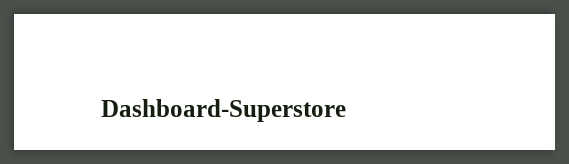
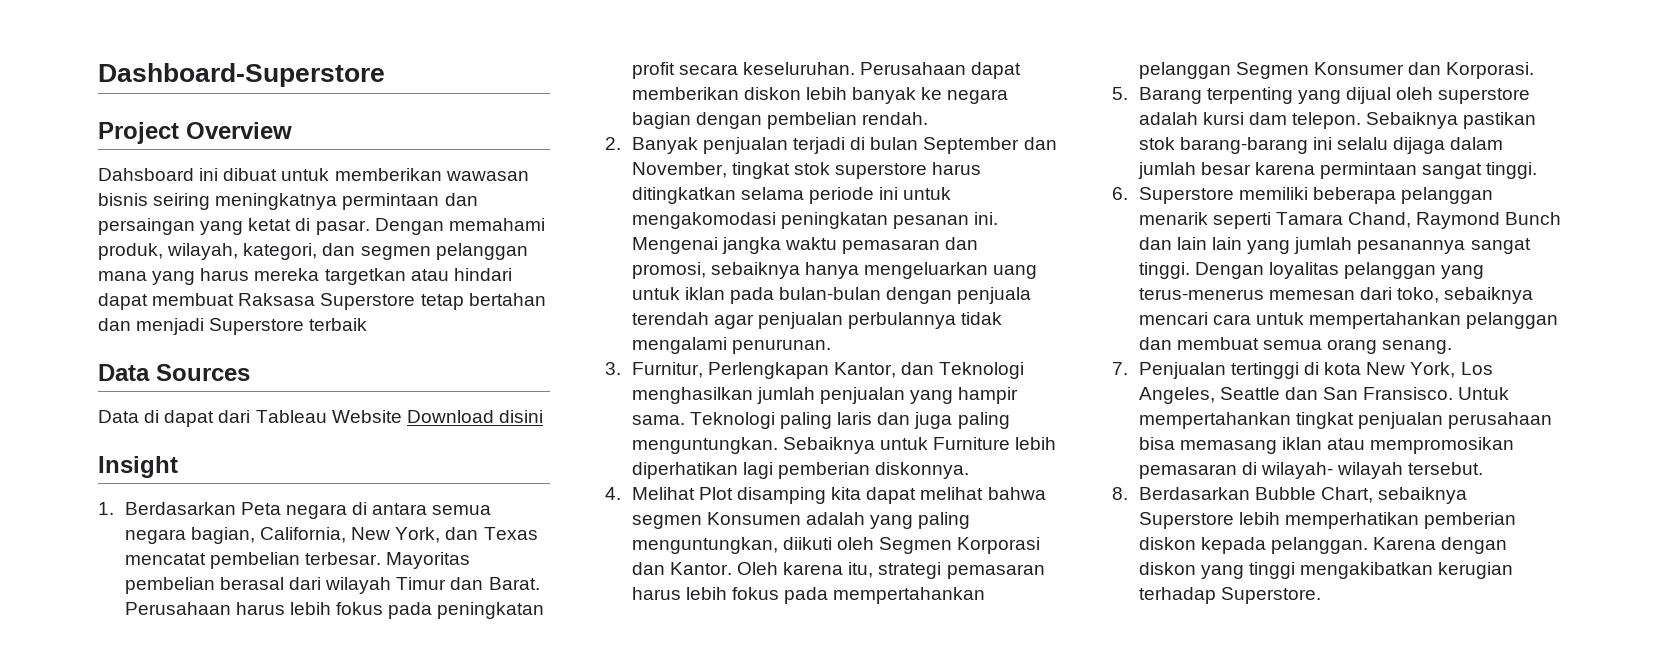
+ Project Overview
+ Dahsboard ini dibuat untuk memberikan wawasan bisnis seiring meningkatnya permintaan dan persaingan yang ketat di pasar. Dengan memahami produk, wilayah, kategori, dan segmen pelanggan mana yang harus mereka targetkan atau hindari dapat membuat Raksasa Superstore tetap bertahan dan menjadi Superstore terbaik
+ Data Sources
+ Data di dapat dari Tableau Website Download disini
+ Insight
+ 1. Berdasarkan Peta negara di antara semua negara bagian, California, New York, dan Texas mencatat pembelian terbesar. Mayoritas pembelian berasal dari wilayah Timur dan Barat. Perusahaan harus lebih fokus pada peningkatan profit secara keseluruhan. Perusahaan dapat memberikan diskon lebih banyak ke negara bagian dengan pembelian rendah.
+ 2. Banyak penjualan terjadi di bulan September dan November, tingkat stok superstore harus ditingkatkan selama periode ini untuk mengakomodasi peningkatan pesanan ini. Mengenai jangka waktu pemasaran dan promosi, sebaiknya hanya mengeluarkan uang untuk iklan pada bulan-bulan dengan penjuala terendah agar penjualan perbulannya tidak mengalami penurunan.
+ 3. Furnitur, Perlengkapan Kantor, dan Teknologi menghasilkan jumlah penjualan yang hampir sama. Teknologi paling laris dan juga paling menguntungkan. Sebaiknya untuk Furniture lebih diperhatikan lagi pemberian diskonnya.
+ 4. Melihat Plot disamping kita dapat melihat bahwa segmen Konsumen adalah yang paling menguntungkan, diikuti oleh Segmen Korporasi dan Kantor. Oleh karena itu, strategi pemasaran harus lebih fokus pada mempertahankan pelanggan Segmen Konsumer dan Korporasi.
+ 5. Barang terpenting yang dijual oleh superstore adalah kursi dam telepon. Sebaiknya pastikan stok barang-barang ini selalu dijaga dalam jumlah besar karena permintaan sangat tinggi.
+ 6. Superstore memiliki beberapa pelanggan menarik seperti Tamara Chand, Raymond Bunch dan lain lain yang jumlah pesanannya sangat tinggi. Dengan loyalitas pelanggan yang terus-menerus memesan dari toko, sebaiknya mencari cara untuk mempertahankan pelanggan dan membuat semua orang senang.
+ 7. Penjualan tertinggi di kota New York, Los Angeles, Seattle dan San Fransisco. Untuk mempertahankan tingkat penjualan perusahaan bisa memasang iklan atau mempromosikan pemasaran di wilayah- wilayah tersebut.
+ 8. Berdasarkan Bubble Chart, sebaiknya Superstore lebih memperhatikan pemberian diskon kepada pelanggan. Karena dengan diskon yang tinggi mengakibatkan kerugian terhadap Superstore.

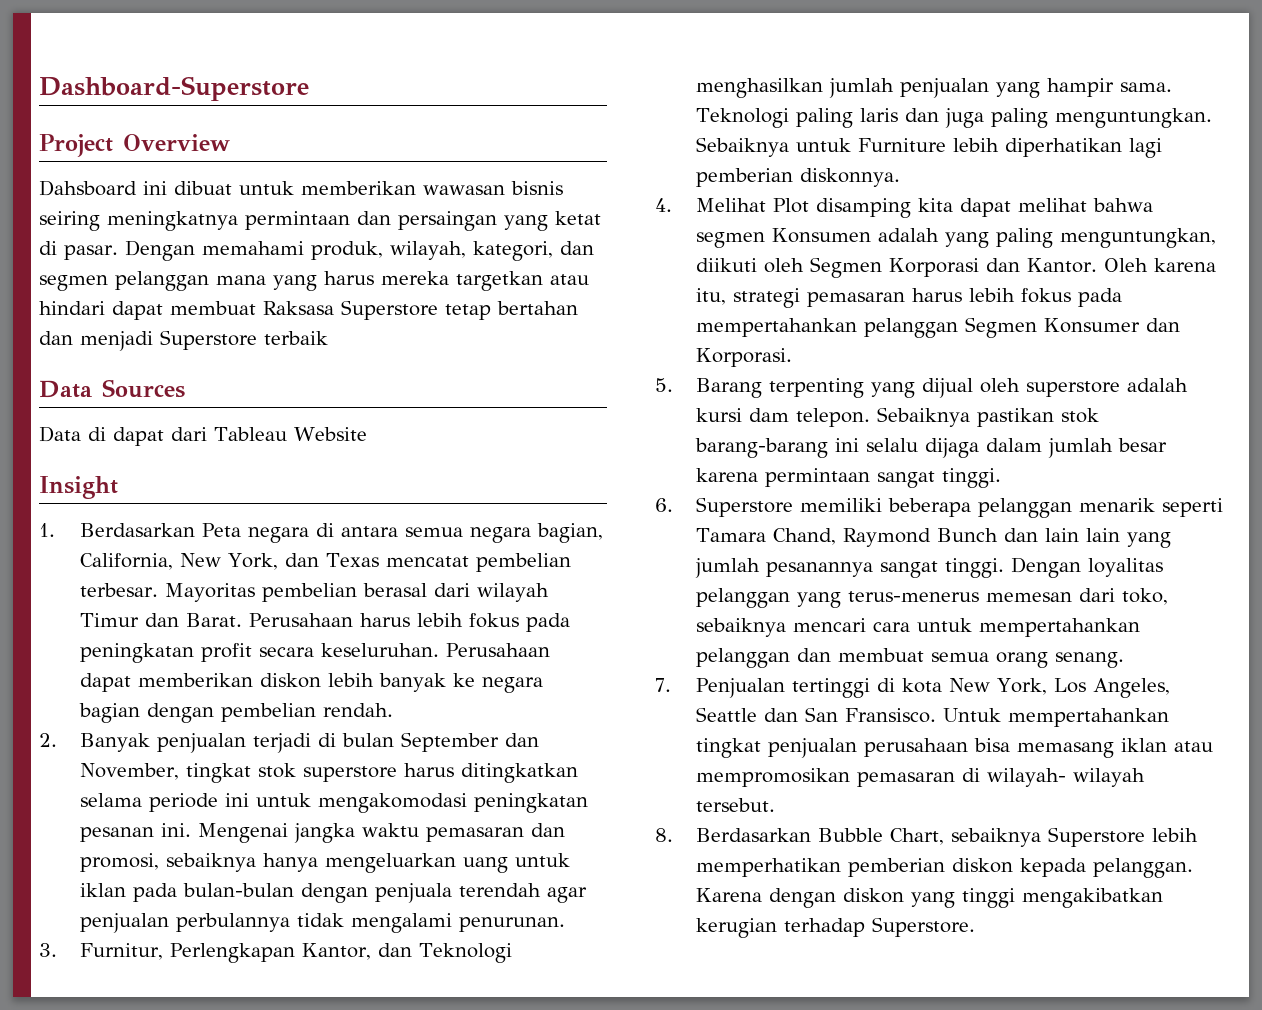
- Data di dapat dari Tableau Website Download disini
+ Data di dapat dari Tableau Website

